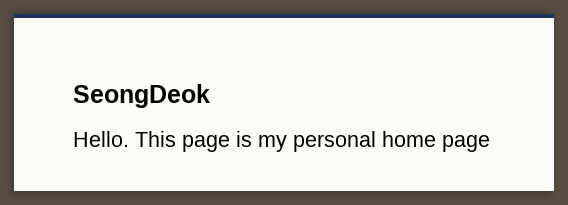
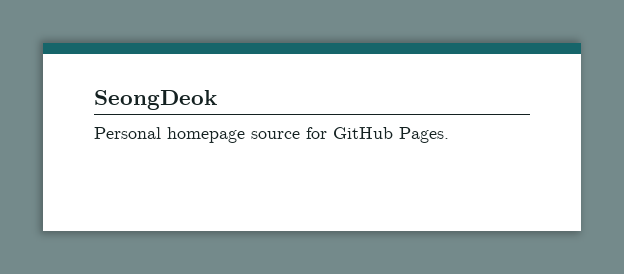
- Hello. This page is my personal home page
+ Personal homepage source for GitHub Pages.

